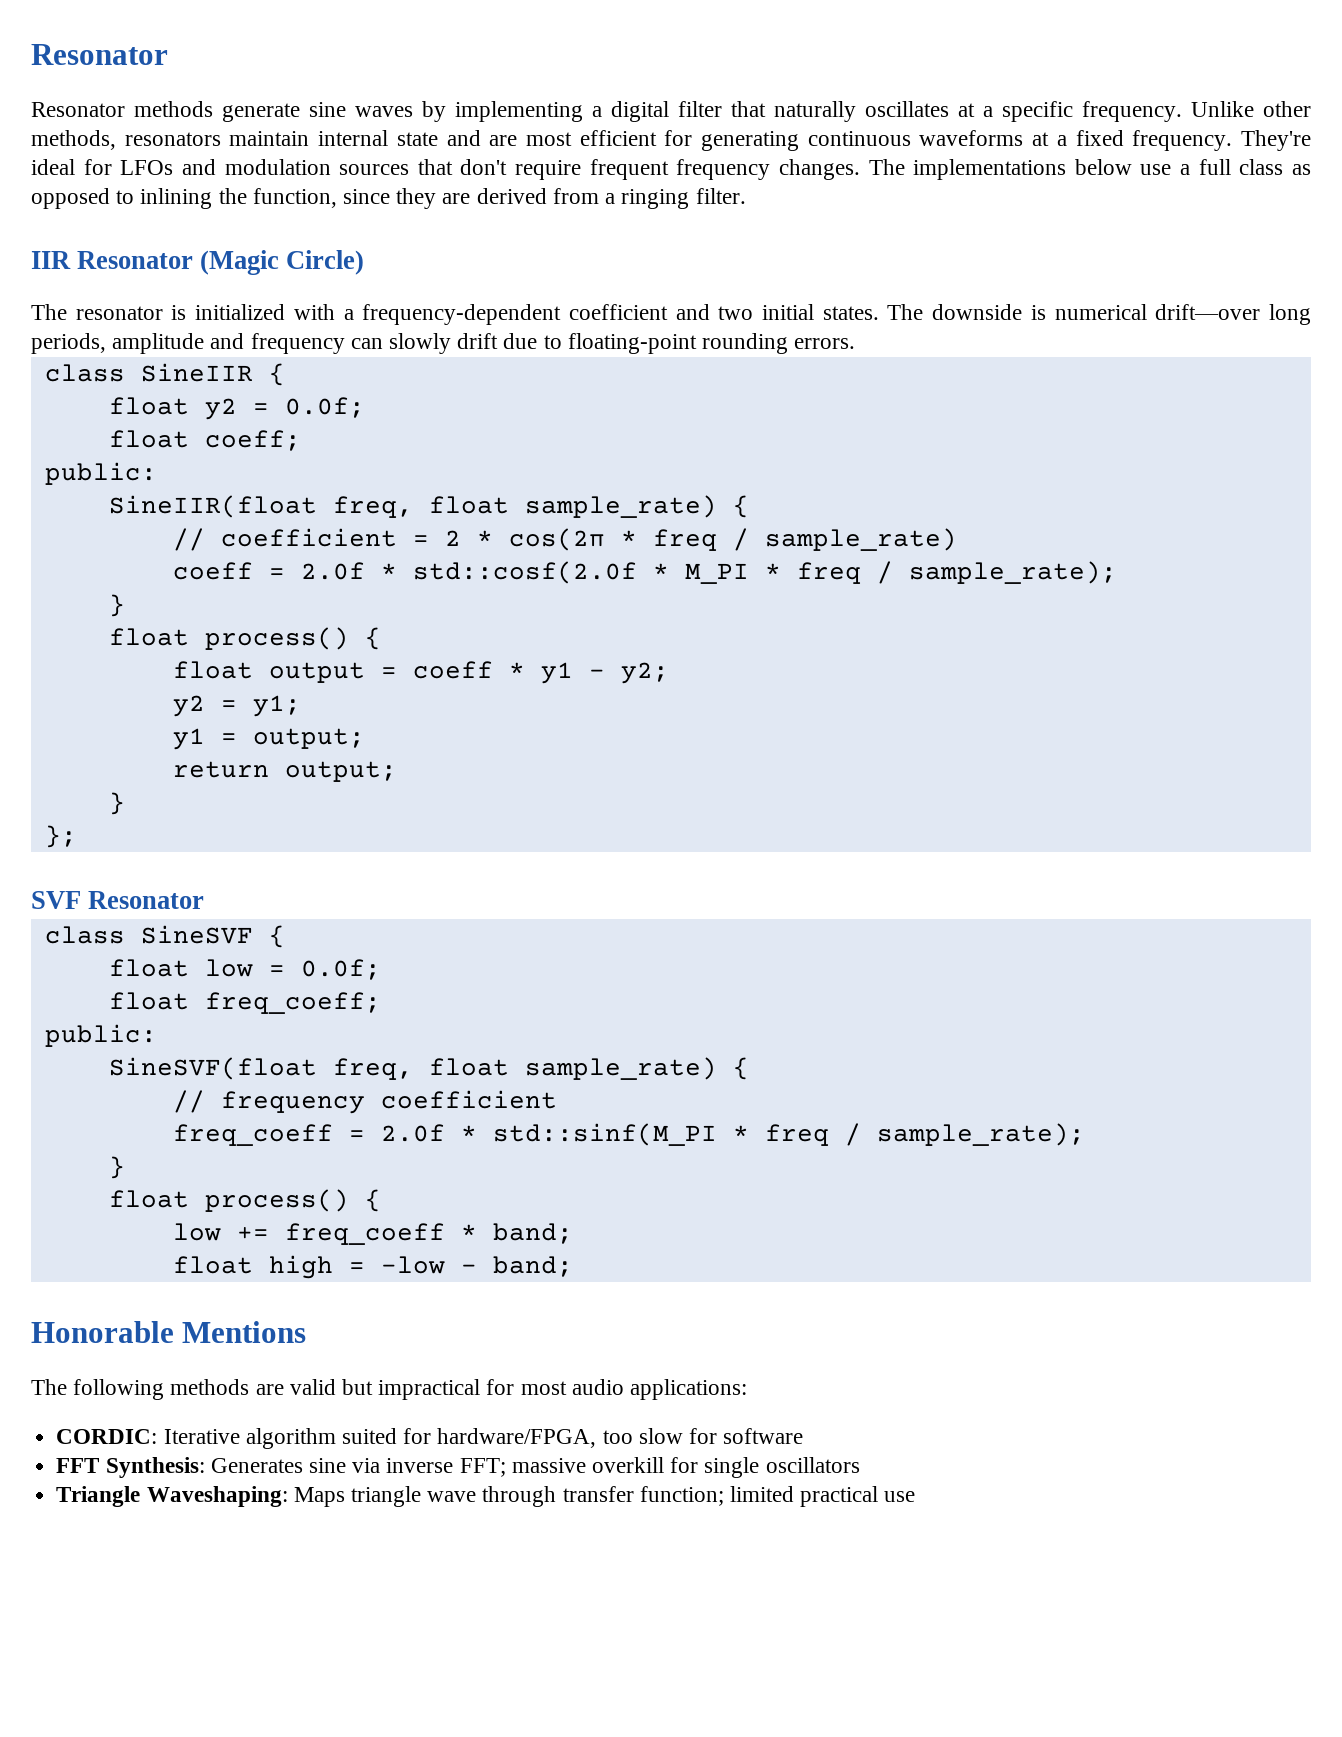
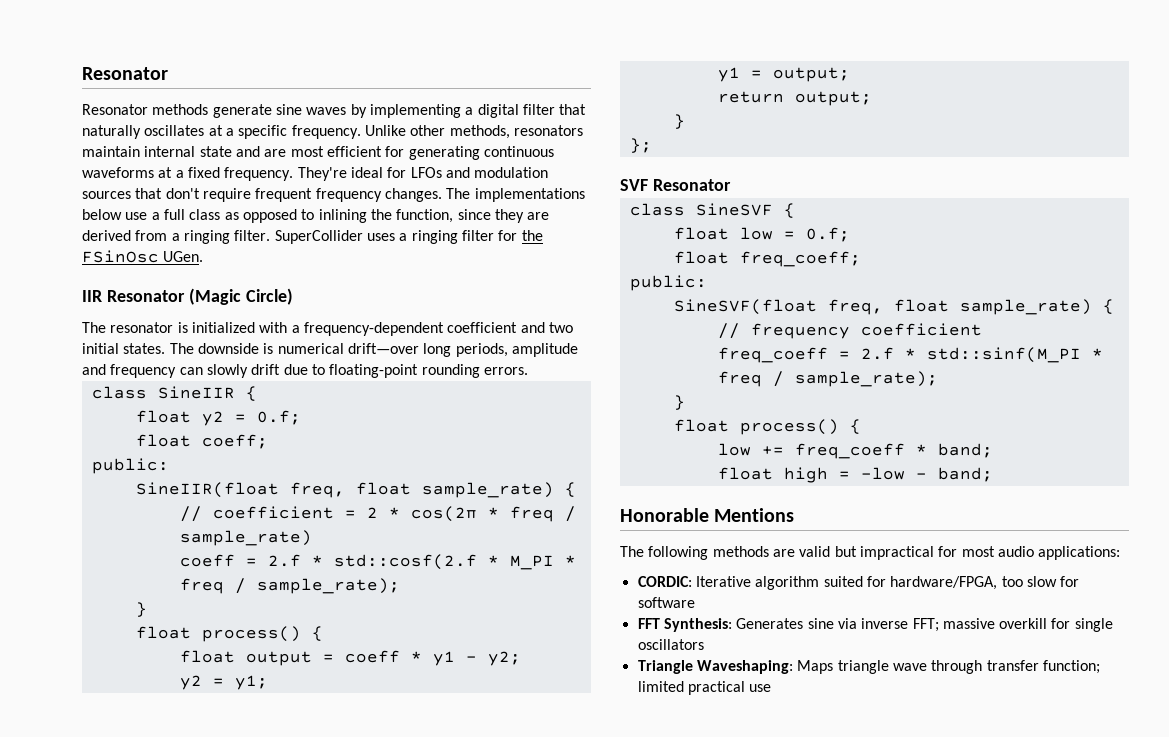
+ SuperCollider uses a ringing filter for the FSinOsc UGen.
- float y2 = 0.0f;
+ float y2 = 0.f;
- coeff = 2.0f * std::cosf(2.0f * M_PI * freq / sample_rate);
+ coeff = 2.f * std::cosf(2.f * M_PI * freq / sample_rate);
- float low = 0.0f;
+ float low = 0.f;
- freq_coeff = 2.0f * std::sinf(M_PI * freq / sample_rate);
+ freq_coeff = 2.f * std::sinf(M_PI * freq / sample_rate);

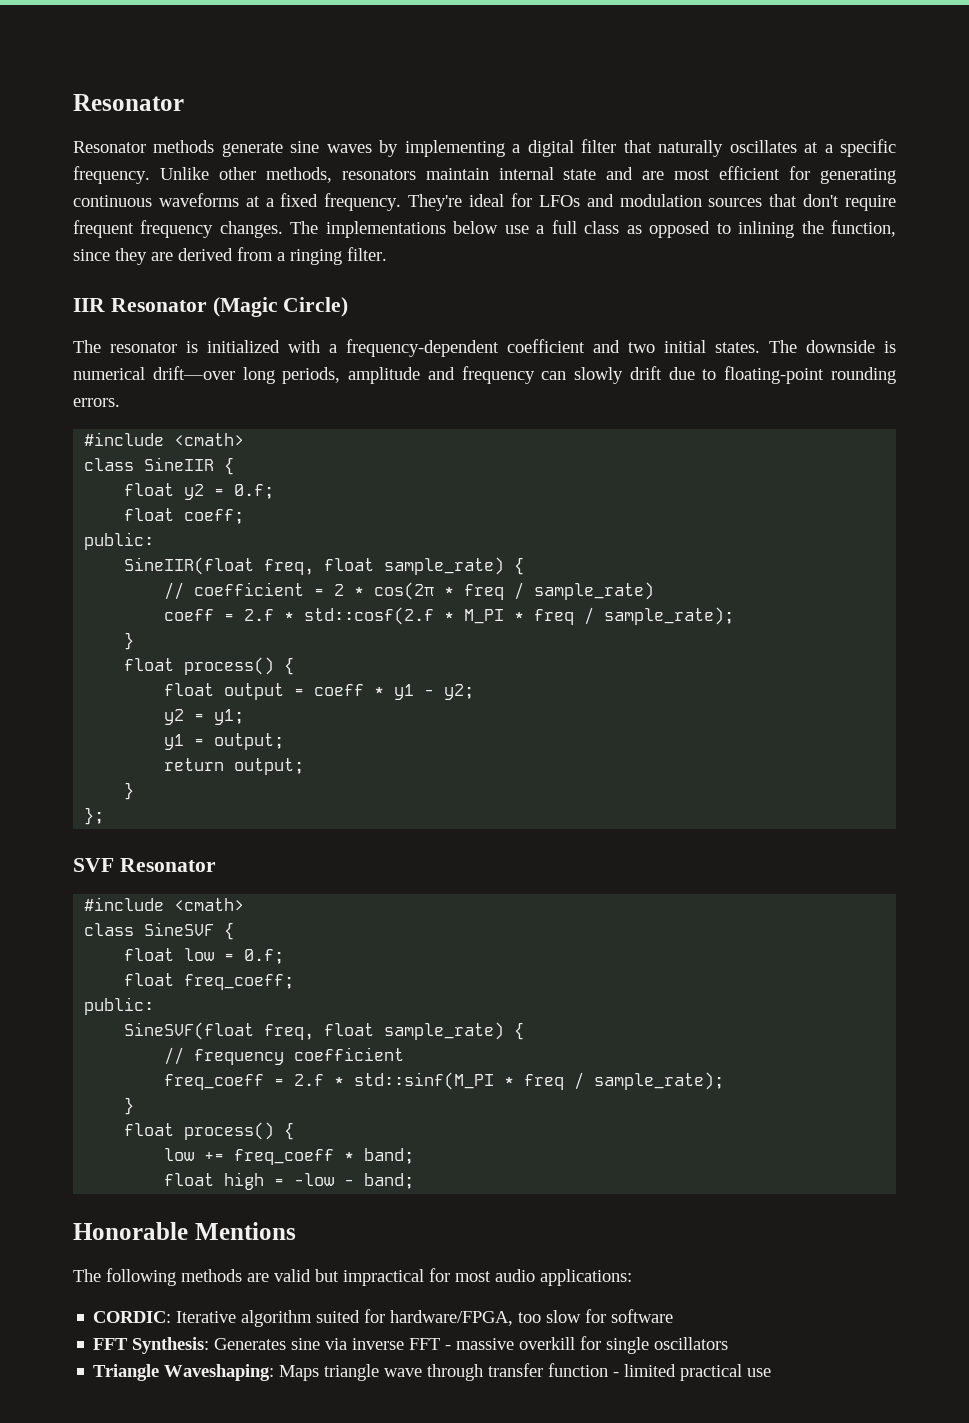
- SuperCollider uses a ringing filter for the FSinOsc UGen.
  The downside is numerical drift—over long periods, amplitude and frequency can slowly drift due to floating-point rounding errors.
+ #include <cmath>
  SVF Resonator
+ #include <cmath>
- FFT Synthesis: Generates sine via inverse FFT; massive overkill for single oscillators
+ FFT Synthesis: Generates sine via inverse FFT - massive overkill for single oscillators
- Triangle Waveshaping: Maps triangle wave through transfer function; limited practical use
+ Triangle Waveshaping: Maps triangle wave through transfer function - limited practical use

